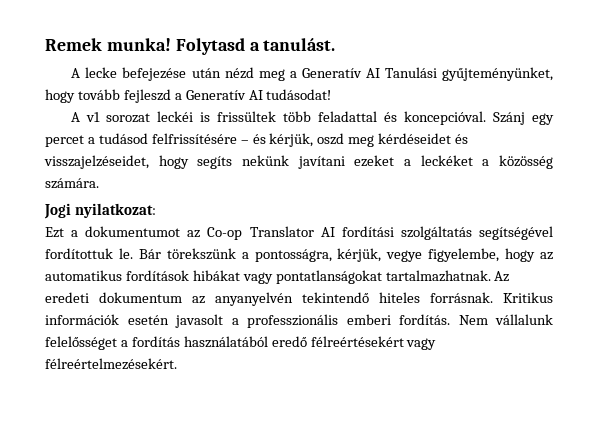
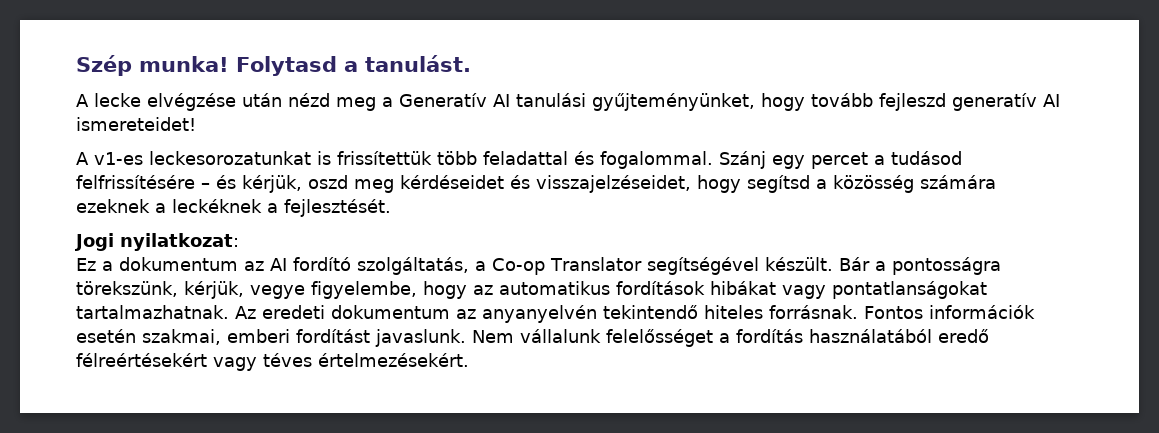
- Remek munka!
+ Szép munka!
- A lecke befejezése után nézd meg a Generatív AI Tanulási gyűjteményünket, hogy tovább fejleszd a Generatív AI tudásodat!
- A v1 sorozat leckéi is frissültek több feladattal és koncepcióval.
+ A lecke elvégzése után nézd meg a Generatív AI tanulási gyűjteményünket, hogy tovább fejleszd generatív AI ismereteidet!
+ A v1-es leckesorozatunkat is frissítettük több feladattal és fogalommal.
- Szánj egy percet a tudásod felfrissítésére – és kérjük, oszd meg kérdéseidet és visszajelzéseidet, hogy segíts nekünk javítani ezeket a leckéket a közösség számára.
+ Szánj egy percet a tudásod felfrissítésére – és kérjük, oszd meg kérdéseidet és visszajelzéseidet, hogy segítsd a közösség számára ezeknek a leckéknek a fejlesztését.
  Jogi nyilatkozat:
- Ezt a dokumentumot az Co-op Translator AI fordítási szolgáltatás segítségével fordítottuk le. Bár törekszünk a pontosságra, kérjük, vegye figyelembe, hogy az automatikus fordítások hibákat vagy pontatlanságokat tartalmazhatnak.
+ Ez a dokumentum az AI fordító szolgáltatás, a Co-op Translator segítségével készült. Bár a pontosságra törekszünk, kérjük, vegye figyelembe, hogy az automatikus fordítások hibákat vagy pontatlanságokat tartalmazhatnak.
- Kritikus információk esetén javasolt a professzionális emberi fordítás.
+ Fontos információk esetén szakmai, emberi fordítást javaslunk.
- Nem vállalunk felelősséget a fordítás használatából eredő félreértésekért vagy félreértelmezésekért.
+ Nem vállalunk felelősséget a fordítás használatából eredő félreértésekért vagy téves értelmezésekért.

